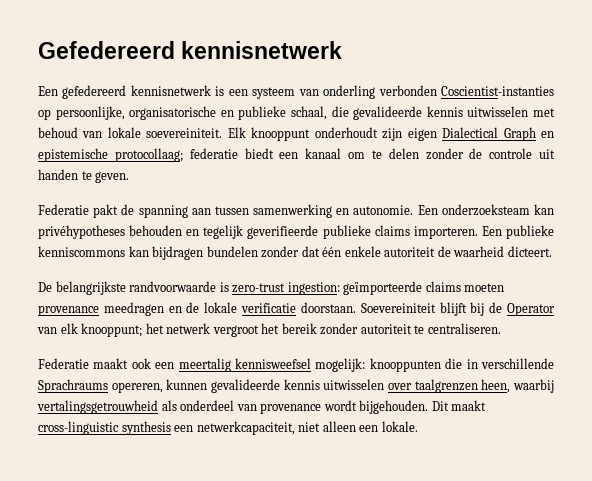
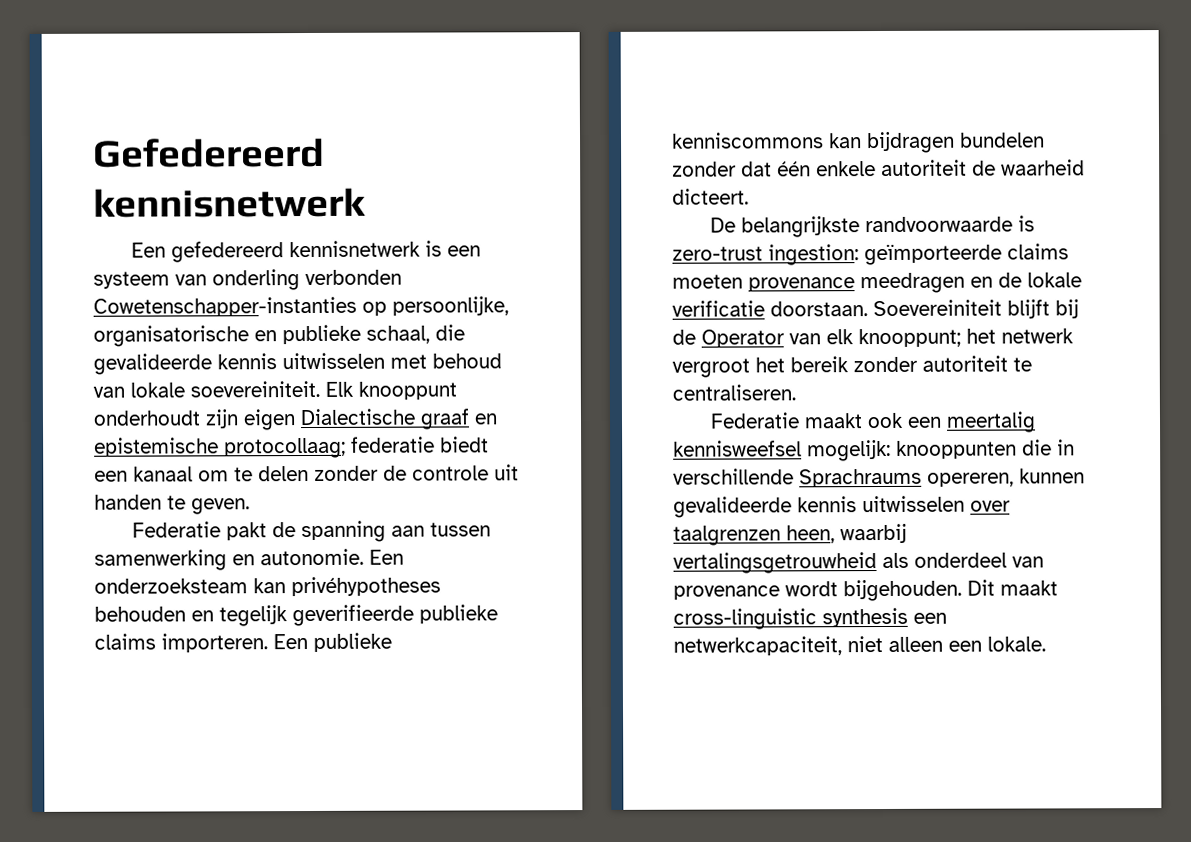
- Een gefedereerd kennisnetwerk is een systeem van onderling verbonden Coscientist-instanties op persoonlijke, organisatorische en publieke schaal, die gevalideerde kennis uitwisselen met behoud van lokale soevereiniteit.
+ Een gefedereerd kennisnetwerk is een systeem van onderling verbonden Cowetenschapper-instanties op persoonlijke, organisatorische en publieke schaal, die gevalideerde kennis uitwisselen met behoud van lokale soevereiniteit.
- Elk knooppunt onderhoudt zijn eigen Dialectical Graph en epistemische protocollaag; federatie biedt een kanaal om te delen zonder de controle uit handen te geven.
+ Elk knooppunt onderhoudt zijn eigen Dialectische graaf en epistemische protocollaag; federatie biedt een kanaal om te delen zonder de controle uit handen te geven.

